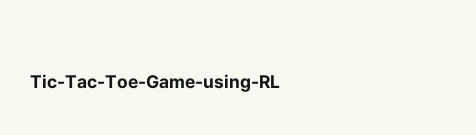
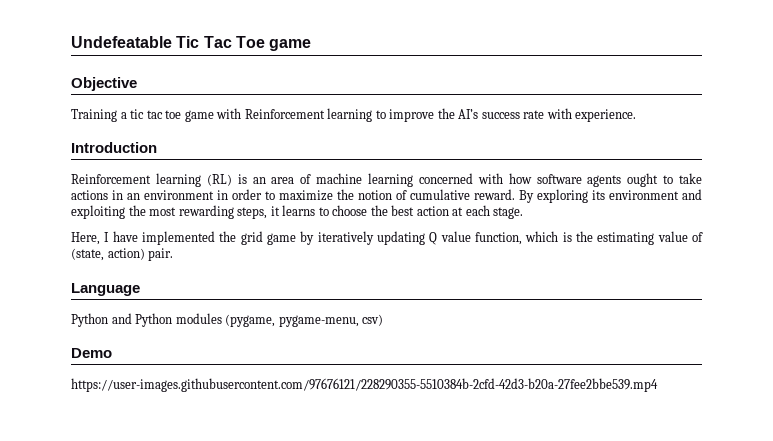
- Tic-Tac-Toe-Game-using-RL
+ Undefeatable Tic Tac Toe game
+ Objective
+ Training a tic tac toe game with Reinforcement learning to improve the AI’s success rate with experience.
+ Introduction
+ Reinforcement learning (RL) is an area of machine learning concerned with how software agents ought to take actions in an environment in order to maximize the notion of cumulative reward. By exploring its environment and exploiting the most rewarding steps, it learns to choose the best action at each stage.
+ Here, I have implemented the grid game by iteratively updating Q value function, which is the estimating value of (state, action) pair.
+ Language
+ Python and Python modules (pygame, pygame-menu, csv)
+ Demo
+ https://user-images.githubusercontent.com/97676121/228290355-5510384b-2cfd-42d3-b20a-27fee2bbe539.mp4

